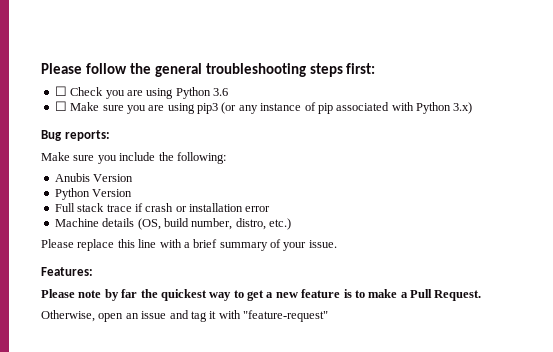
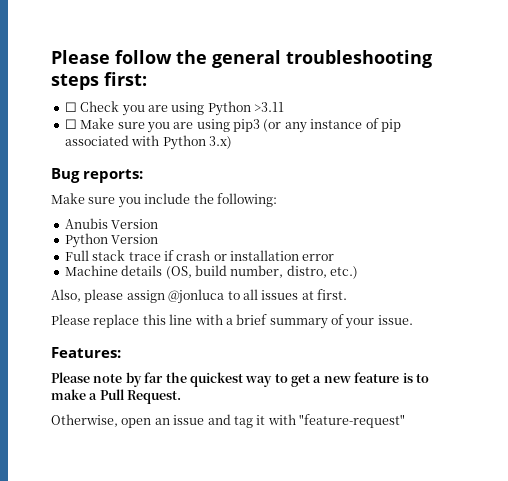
- ☐ Check you are using Python 3.6
+ ☐ Check you are using Python >3.11
+ Also, please assign @jonluca to all issues at first.

